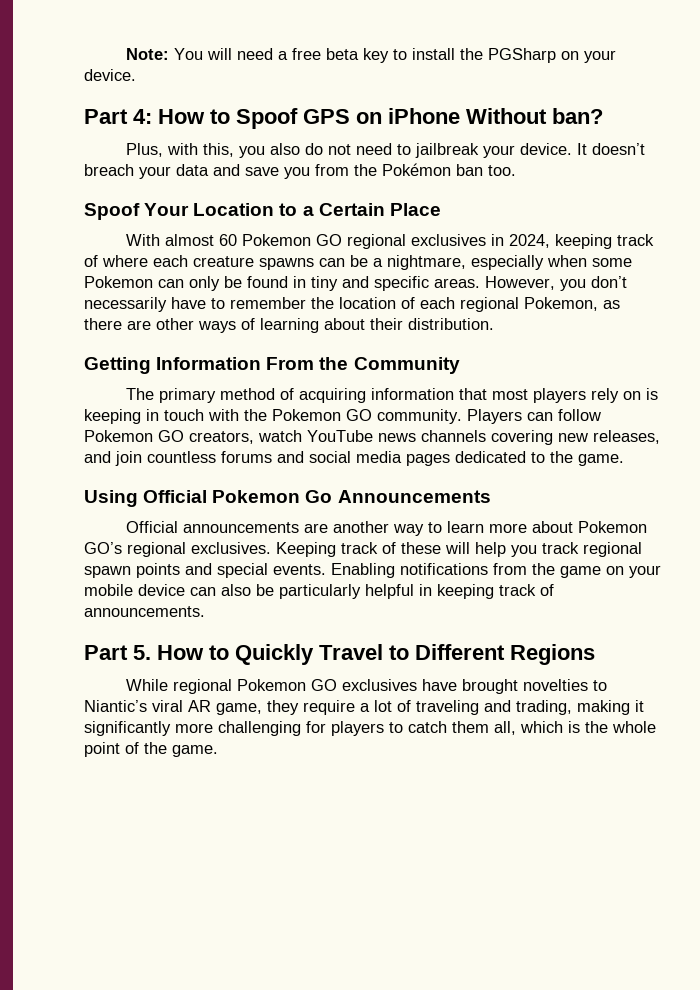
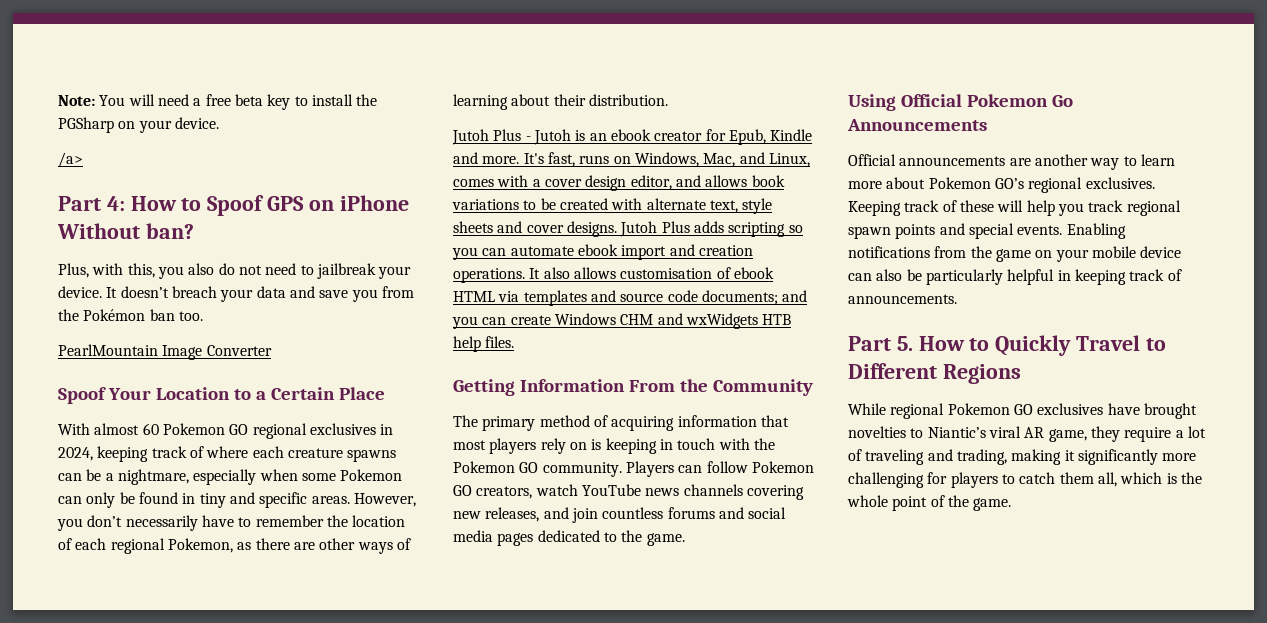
+ /a>
+ PearlMountain Image Converter
+ Jutoh Plus - Jutoh is an ebook creator for Epub, Kindle and more. It's fast, runs on Windows, Mac, and Linux, comes with a cover design editor, and allows book variations to be created with alternate text, style sheets and cover designs. Jutoh Plus adds scripting so you can automate ebook import and creation operations. It also allows customisation of ebook HTML via templates and source code documents; and you can create Windows CHM and wxWidgets HTB help files.

